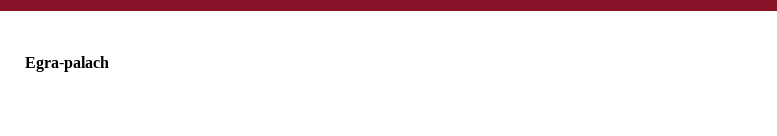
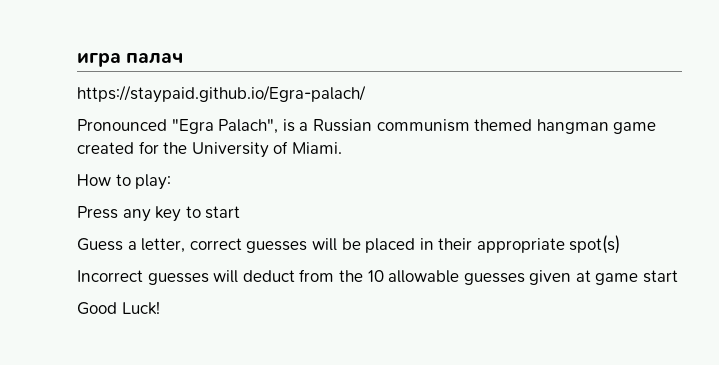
- Egra-palach
+ игра палач
+ https://staypaid.github.io/Egra-palach/
+ Pronounced "Egra Palach", is a Russian communism themed hangman game created for the University of Miami.
+ How to play:
+ Press any key to start
+ Guess a letter, correct guesses will be placed in their appropriate spot(s)
+ Incorrect guesses will deduct from the 10 allowable guesses given at game start
+ Good Luck!

